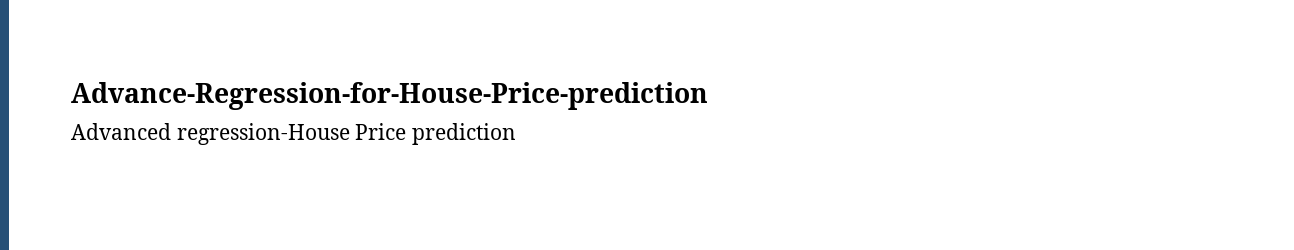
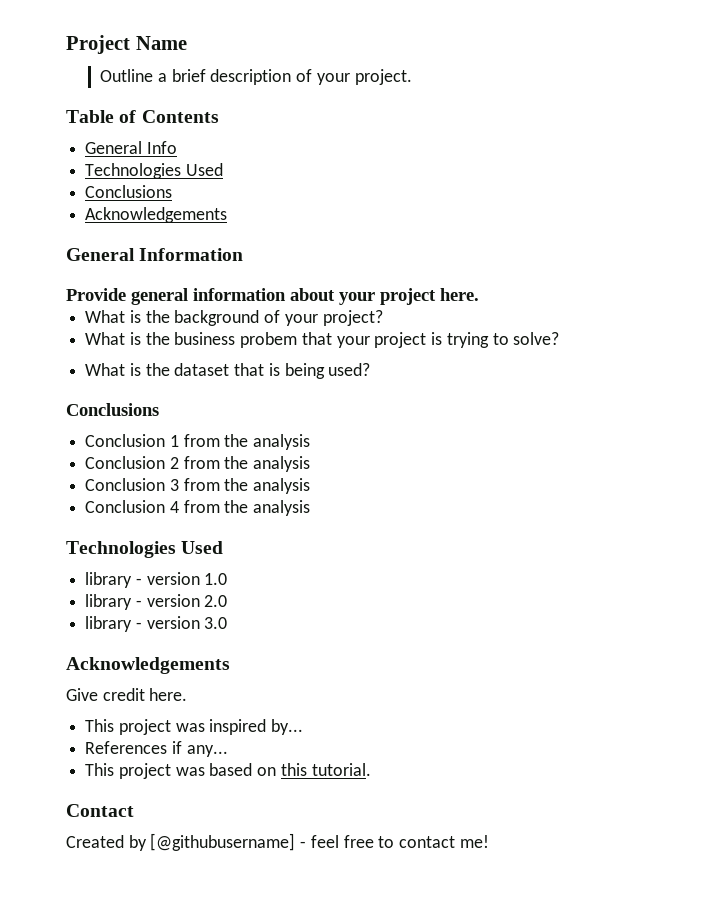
- Advance-Regression-for-House-Price-prediction
- Advanced regression-House Price prediction
+ Project Name
+ Outline a brief description of your project.
+ Table of Contents
+ General Info
+ Technologies Used
+ Conclusions
+ Acknowledgements
+ General Information
+ Provide general information about your project here.
+ What is the background of your project?
+ What is the business probem that your project is trying to solve?
+ What is the dataset that is being used?
+ Conclusions
+ Conclusion 1 from the analysis
+ Conclusion 2 from the analysis
+ Conclusion 3 from the analysis
+ Conclusion 4 from the analysis
+ Technologies Used
+ library - version 1.0
+ library - version 2.0
+ library - version 3.0
+ Acknowledgements
+ Give credit here.
+ This project was inspired by...
+ References if any...
+ This project was based on this tutorial.
+ Contact
+ Created by [@githubusername] - feel free to contact me!

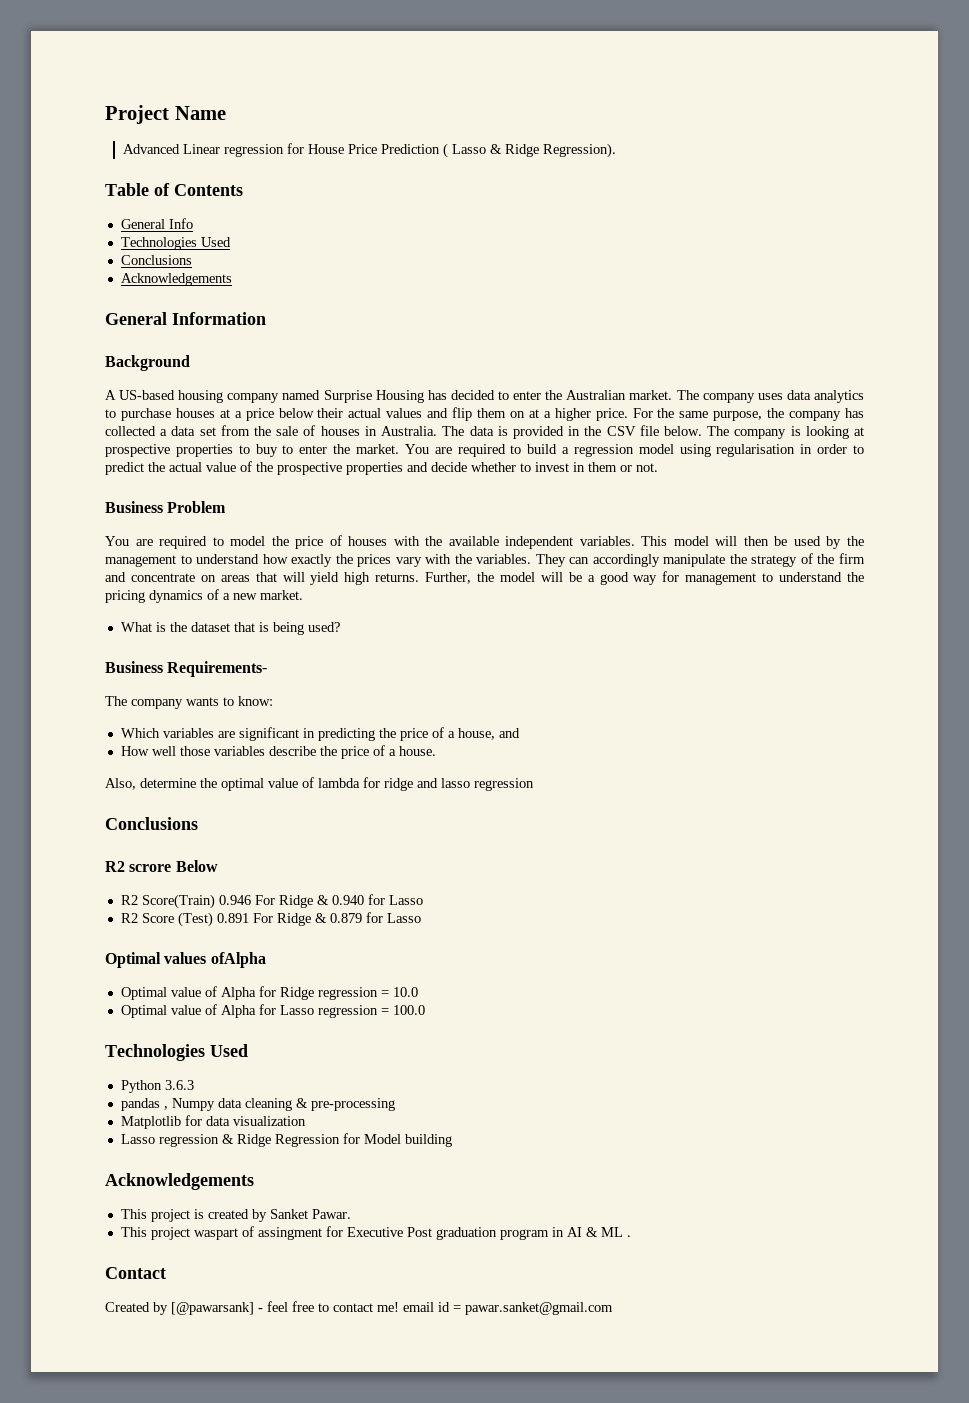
- Outline a brief description of your project.
+ Advanced Linear regression for House Price Prediction ( Lasso & Ridge Regression).
- Provide general information about your project here.
- What is the background of your project?
- What is the business probem that your project is trying to solve?
+ Background
+ A US-based housing company named Surprise Housing has decided to enter the Australian market. The company uses data analytics to purchase houses at a price below their actual values and flip them on at a higher price. For the same purpose, the company has collected a data set from the sale of houses in Australia. The data is provided in the CSV file below. The company is looking at prospective properties to buy to enter the market. You are required to build a regression model using regularisation in order to predict the actual value of the prospective properties and decide whether to invest in them or not.
+ Business Problem
+ You are required to model the price of houses with the available independent variables. This model will then be used by the management to understand how exactly the prices vary with the variables. They can accordingly manipulate the strategy of the firm and concentrate on areas that will yield high returns. Further, the model will be a good way for management to understand the pricing dynamics of a new market.
  What is the dataset that is being used?
+ Business Requirements-
+ The company wants to know:
+ Which variables are significant in predicting the price of a house, and
+ How well those variables describe the price of a house.
+ Also, determine the optimal value of lambda for ridge and lasso regression
  Conclusions
- Conclusion 1 from the analysis
- Conclusion 2 from the analysis
- Conclusion 3 from the analysis
- Conclusion 4 from the analysis
+ R2 scrore Below
+ R2 Score(Train) 0.946 For Ridge & 0.940 for Lasso
+ R2 Score (Test) 0.891 For Ridge & 0.879 for Lasso
+ Optimal values ofAlpha
+ Optimal value of Alpha for Ridge regression = 10.0
+ Optimal value of Alpha for Lasso regression = 100.0
  Technologies Used
- library - version 1.0
- library - version 2.0
- library - version 3.0
+ Python 3.6.3
+ pandas , Numpy data cleaning & pre-processing
+ Matplotlib for data visualization
+ Lasso regression & Ridge Regression for Model building
  Acknowledgements
- Give credit here.
- This project was inspired by...
- References if any...
- This project was based on this tutorial.
+ This project is created by Sanket Pawar.
+ This project waspart of assingment for Executive Post graduation program in AI & ML .
- Created by [@githubusername] - feel free to contact me!
+ Created by [@pawarsank] - feel free to contact me! email id = pawar.sanket@gmail.com

